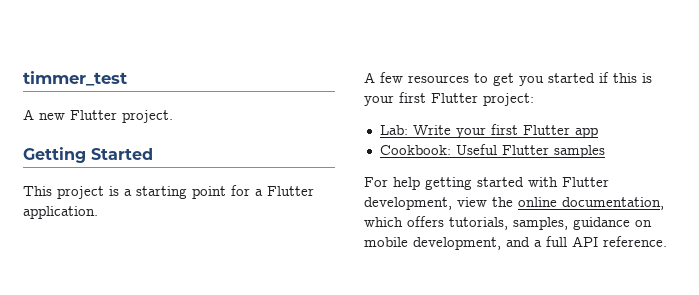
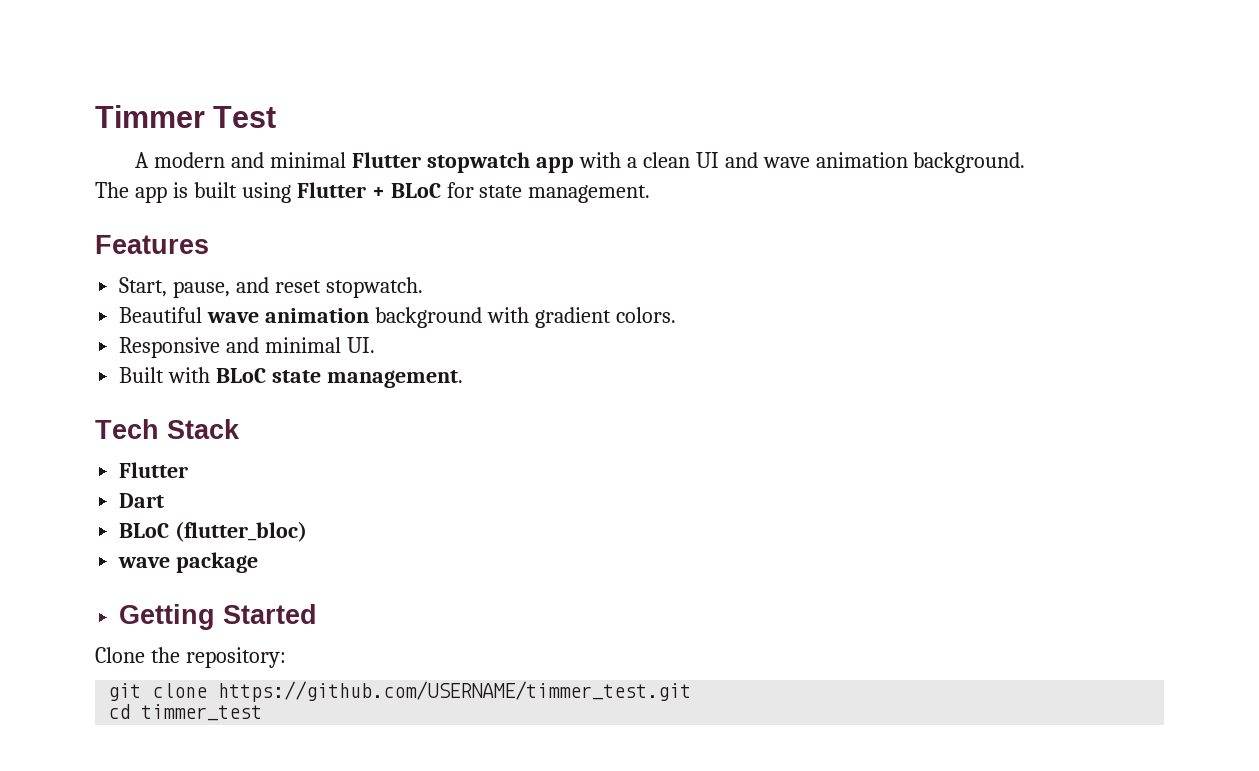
- timmer_test
- A new Flutter project.
+ Timmer Test
+ A modern and minimal Flutter stopwatch app with a clean UI and wave animation background.
+ The app is built using Flutter + BLoC for state management.
+ Features
+ Start, pause, and reset stopwatch.
+ Beautiful wave animation background with gradient colors.
+ Responsive and minimal UI.
+ Built with BLoC state management.
+ Tech Stack
+ Flutter
+ Dart
+ BLoC (flutter_bloc)
+ wave package
  Getting Started
- This project is a starting point for a Flutter application.
- A few resources to get you started if this is your first Flutter project:
- Lab: Write your first Flutter app
- Cookbook: Useful Flutter samples
- For help getting started with Flutter development, view the online documentation, which offers tutorials, samples, guidance on mobile development, and a full API reference.
+ Clone the repository:
+ git clone https://github.com/USERNAME/timmer_test.git
+ cd timmer_test

